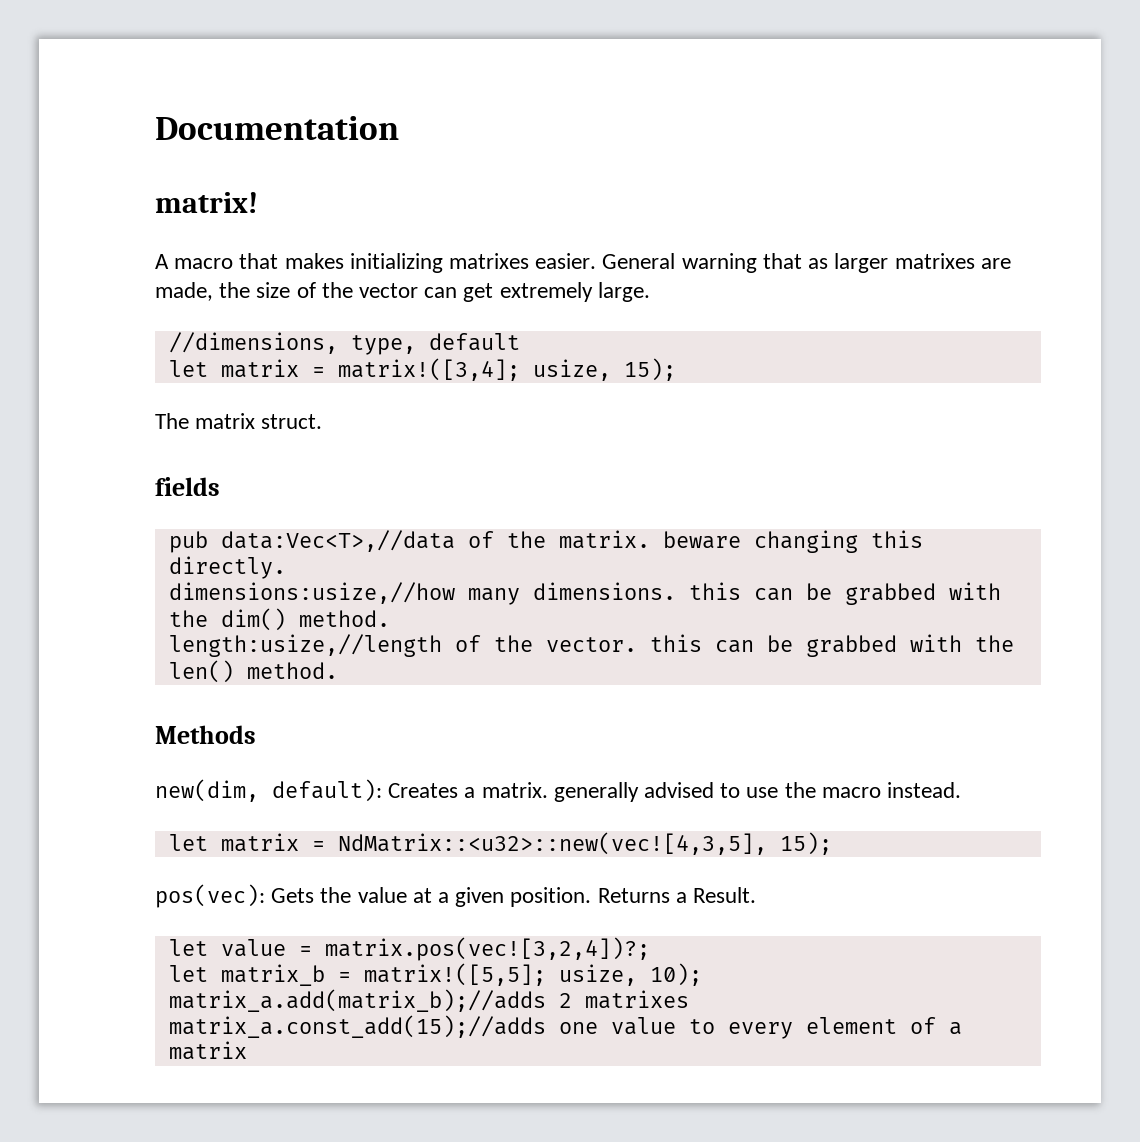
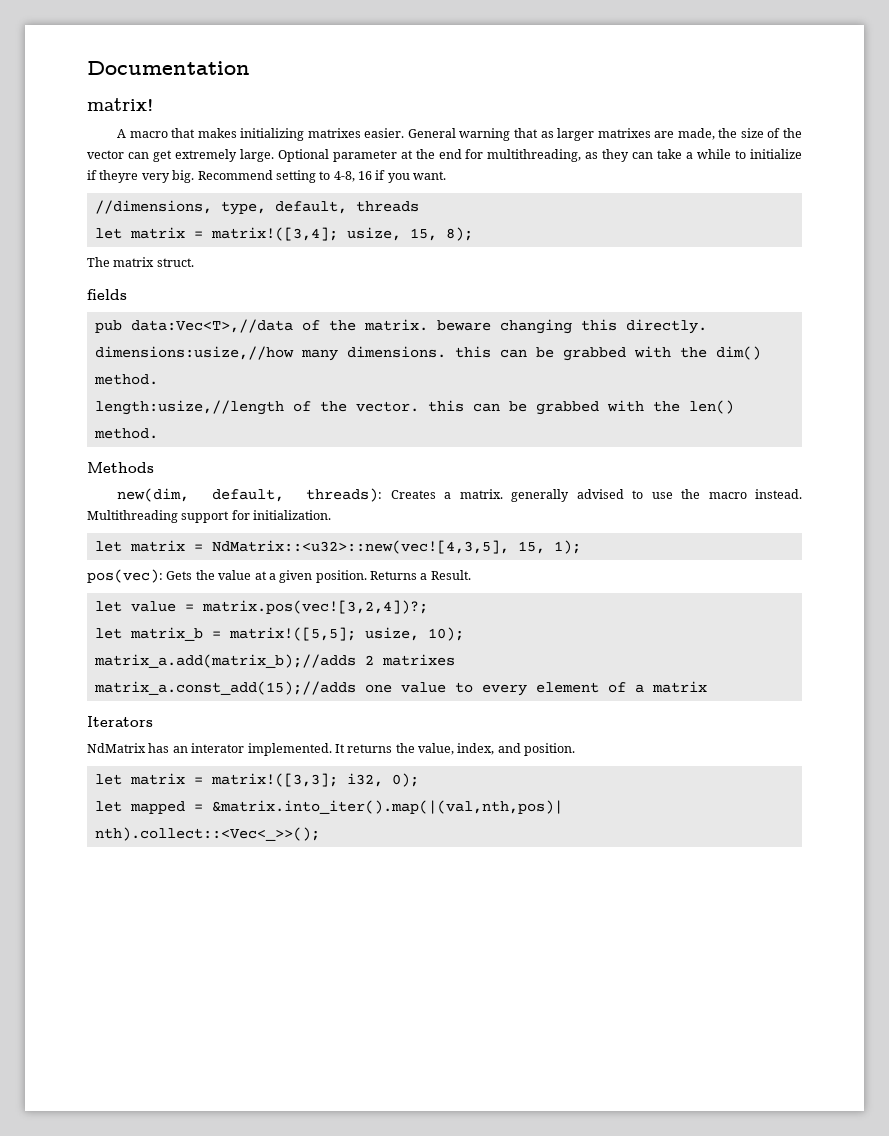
+ Optional parameter at the end for multithreading, as they can take a while to initialize if theyre very big. Recommend setting to 4-8, 16 if you want.
- //dimensions, type, default
+ //dimensions, type, default, threads
- let matrix = matrix!([3,4]; usize, 15);
+ let matrix = matrix!([3,4]; usize, 15, 8);
- new(dim, default): Creates a matrix. generally advised to use the macro instead.
+ new(dim, default, threads): Creates a matrix. generally advised to use the macro instead. Multithreading support for initialization.
- let matrix = NdMatrix::<u32>::new(vec![4,3,5], 15);
+ let matrix = NdMatrix::<u32>::new(vec![4,3,5], 15, 1);
+ Iterators
+ NdMatrix has an interator implemented. It returns the value, index, and position.
+ let matrix = matrix!([3,3]; i32, 0);
+ let mapped = &matrix.into_iter().map(|(val,nth,pos)| nth).collect::<Vec<_>>();

